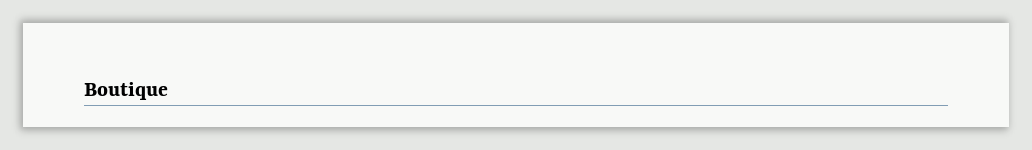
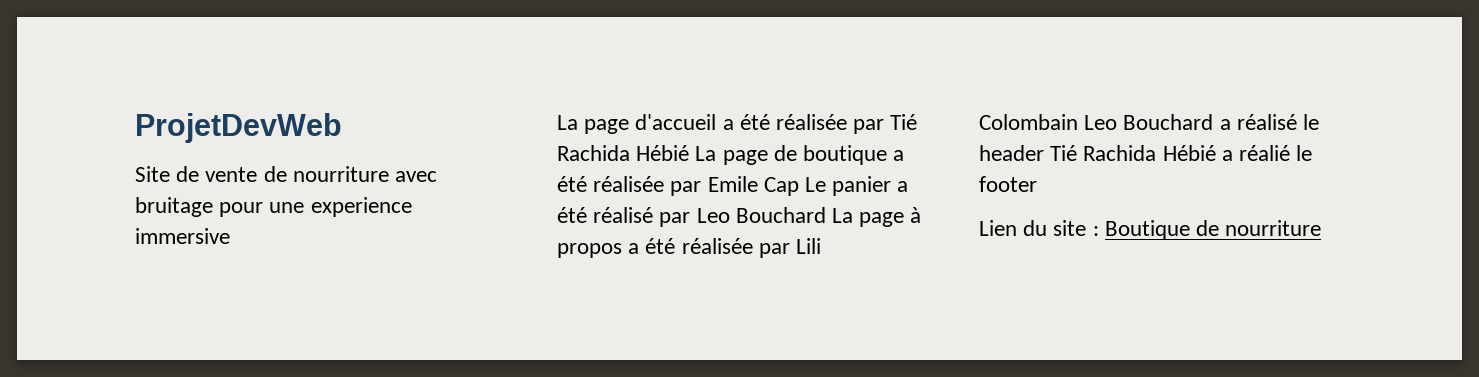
- Boutique
+ ProjetDevWeb
+ Site de vente de nourriture avec bruitage pour une experience immersive
+ La page d'accueil a été réalisée par Tié Rachida Hébié La page de boutique a été réalisée par Emile Cap Le panier a été réalisé par Leo Bouchard La page à propos a été réalisée par Lili Colombain Leo Bouchard a réalisé le header Tié Rachida Hébié a réalié le footer
+ Lien du site : Boutique de nourriture

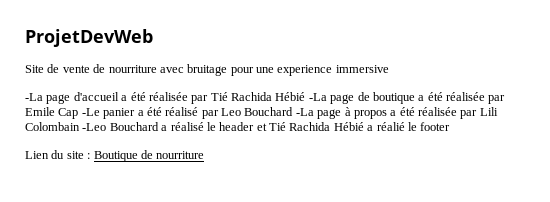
- La page d'accueil a été réalisée par Tié Rachida Hébié La page de boutique a été réalisée par Emile Cap Le panier a été réalisé par Leo Bouchard La page à propos a été réalisée par Lili Colombain Leo Bouchard a réalisé le header Tié Rachida Hébié a réalié le footer
+ -La page d'accueil a été réalisée par Tié Rachida Hébié -La page de boutique a été réalisée par Emile Cap -Le panier a été réalisé par Leo Bouchard -La page à propos a été réalisée par Lili Colombain -Leo Bouchard a réalisé le header et Tié Rachida Hébié a réalié le footer

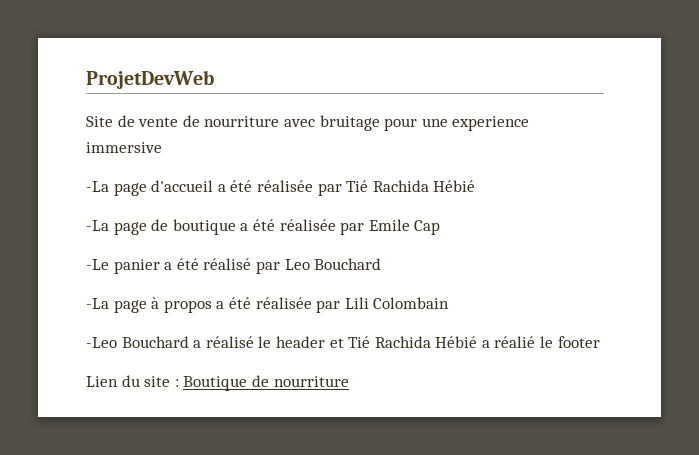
- -La page d'accueil a été réalisée par Tié Rachida Hébié -La page de boutique a été réalisée par Emile Cap -Le panier a été réalisé par Leo Bouchard -La page à propos a été réalisée par Lili Colombain -Leo Bouchard a réalisé le header et Tié Rachida Hébié a réalié le footer
+ -La page d'accueil a été réalisée par Tié Rachida Hébié
+ -La page de boutique a été réalisée par Emile Cap
+ -Le panier a été réalisé par Leo Bouchard
+ -La page à propos a été réalisée par Lili Colombain
+ -Leo Bouchard a réalisé le header et Tié Rachida Hébié a réalié le footer

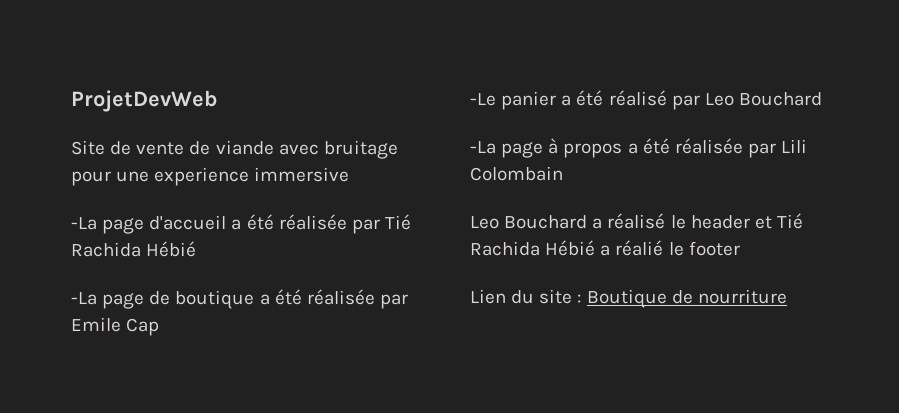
- Site de vente de nourriture avec bruitage pour une experience immersive
+ Site de vente de viande avec bruitage pour une experience immersive
- -Leo Bouchard a réalisé le header et Tié Rachida Hébié a réalié le footer
+ Leo Bouchard a réalisé le header et Tié Rachida Hébié a réalié le footer

